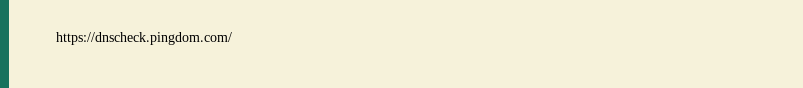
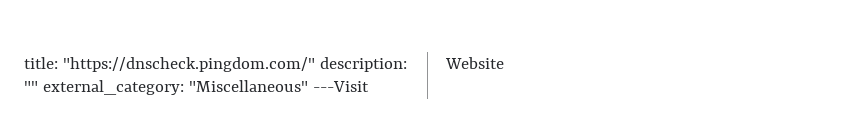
- https://dnscheck.pingdom.com/
+ title: "https://dnscheck.pingdom.com/" description: "" external_category: "Miscellaneous" ---Visit Website

